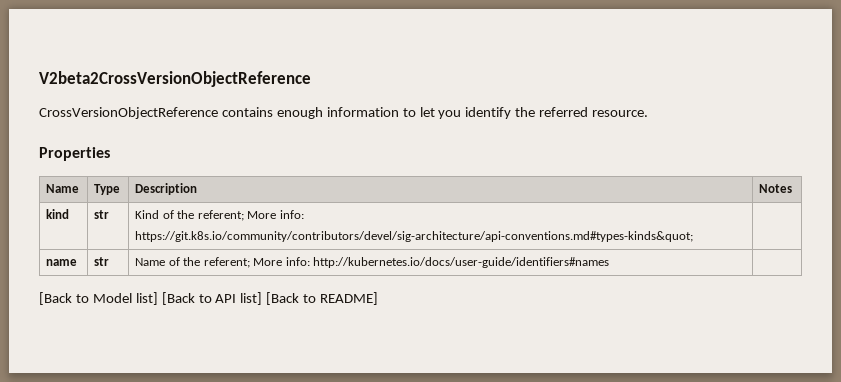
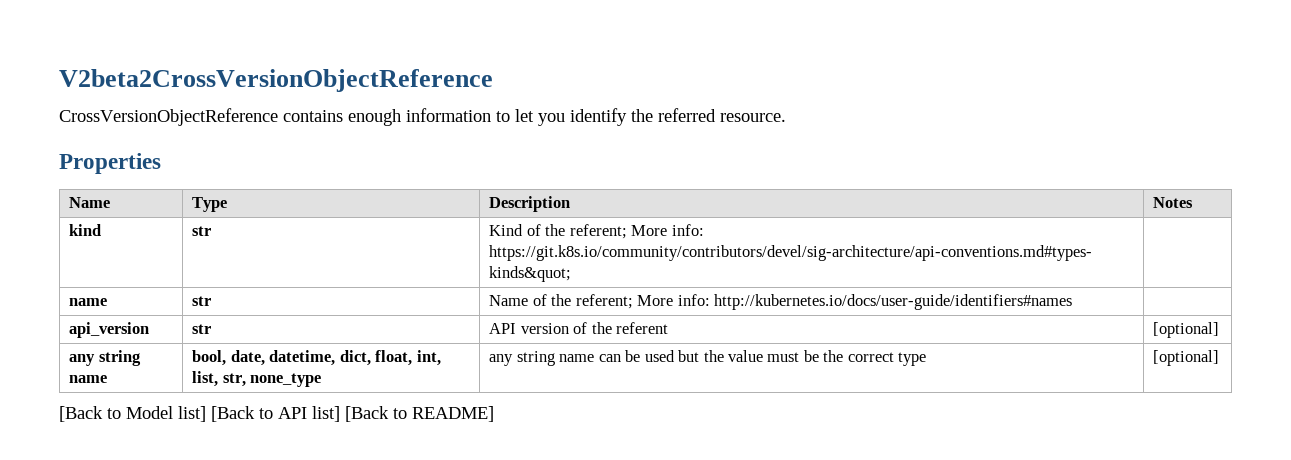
+ api_version | str | API version of the referent | [optional]
+ any string name | bool, date, datetime, dict, float, int, list, str, none_type | any string name can be used but the value must be the correct type | [optional]

